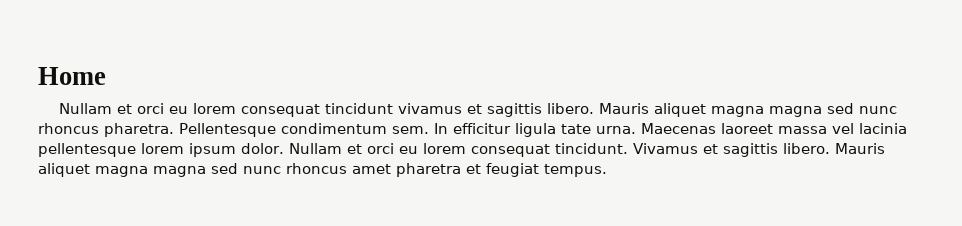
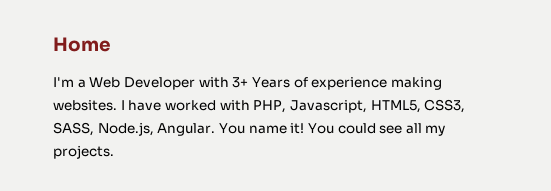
- Nullam et orci eu lorem consequat tincidunt vivamus et sagittis libero. Mauris aliquet magna magna sed nunc rhoncus pharetra. Pellentesque condimentum sem. In efficitur ligula tate urna. Maecenas laoreet massa vel lacinia pellentesque lorem ipsum dolor. Nullam et orci eu lorem consequat tincidunt. Vivamus et sagittis libero. Mauris aliquet magna magna sed nunc rhoncus amet pharetra et feugiat tempus.
+ I'm a Web Developer with 3+ Years of experience making websites. I have worked with PHP, Javascript, HTML5, CSS3, SASS, Node.js, Angular. You name it! You could see all my projects.

